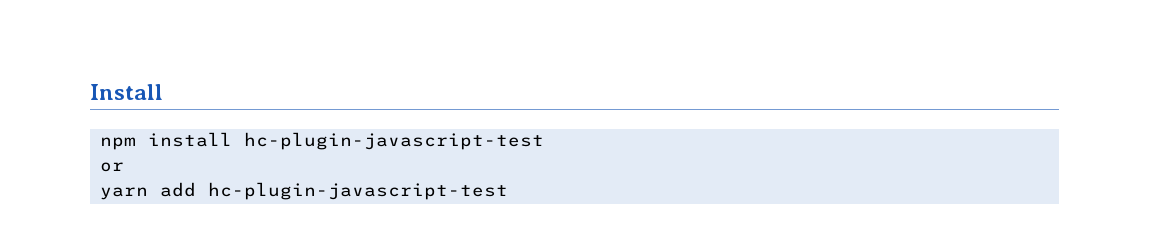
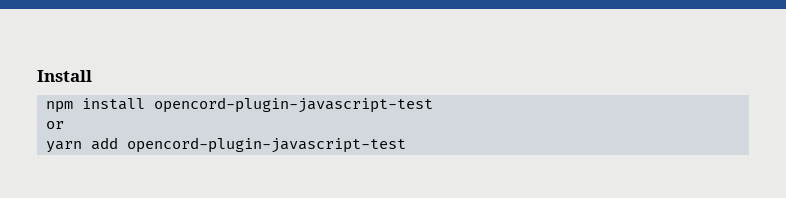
- npm install hc-plugin-javascript-test
+ npm install opencord-plugin-javascript-test
- yarn add hc-plugin-javascript-test
+ yarn add opencord-plugin-javascript-test

